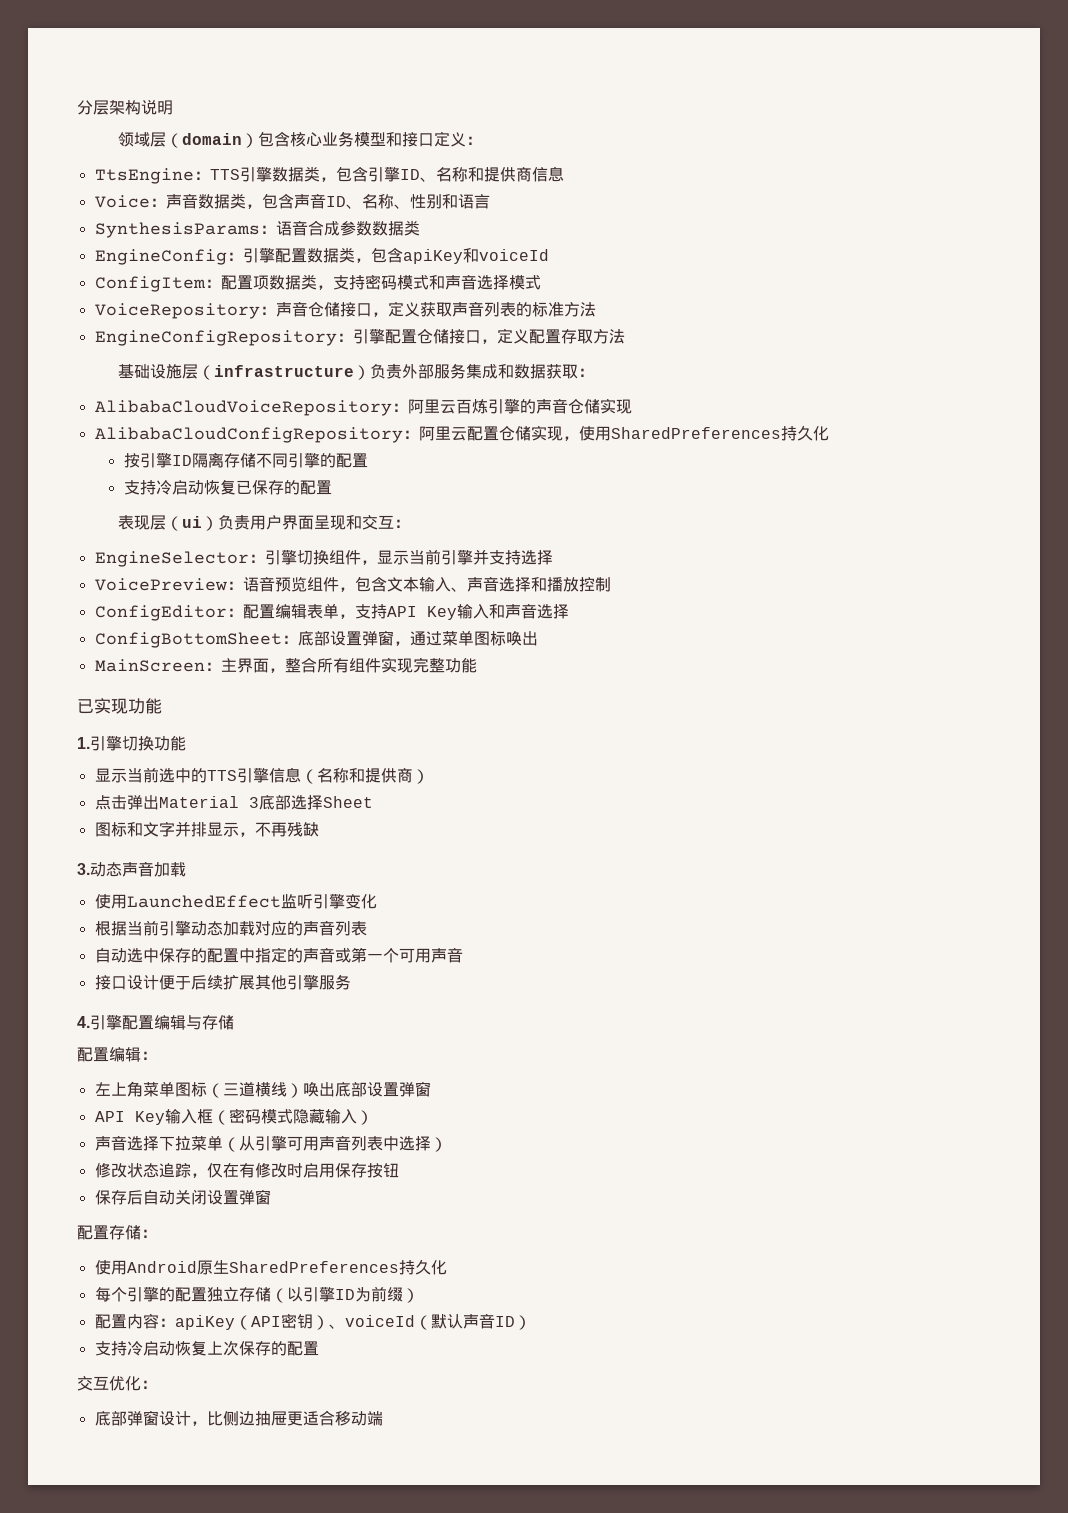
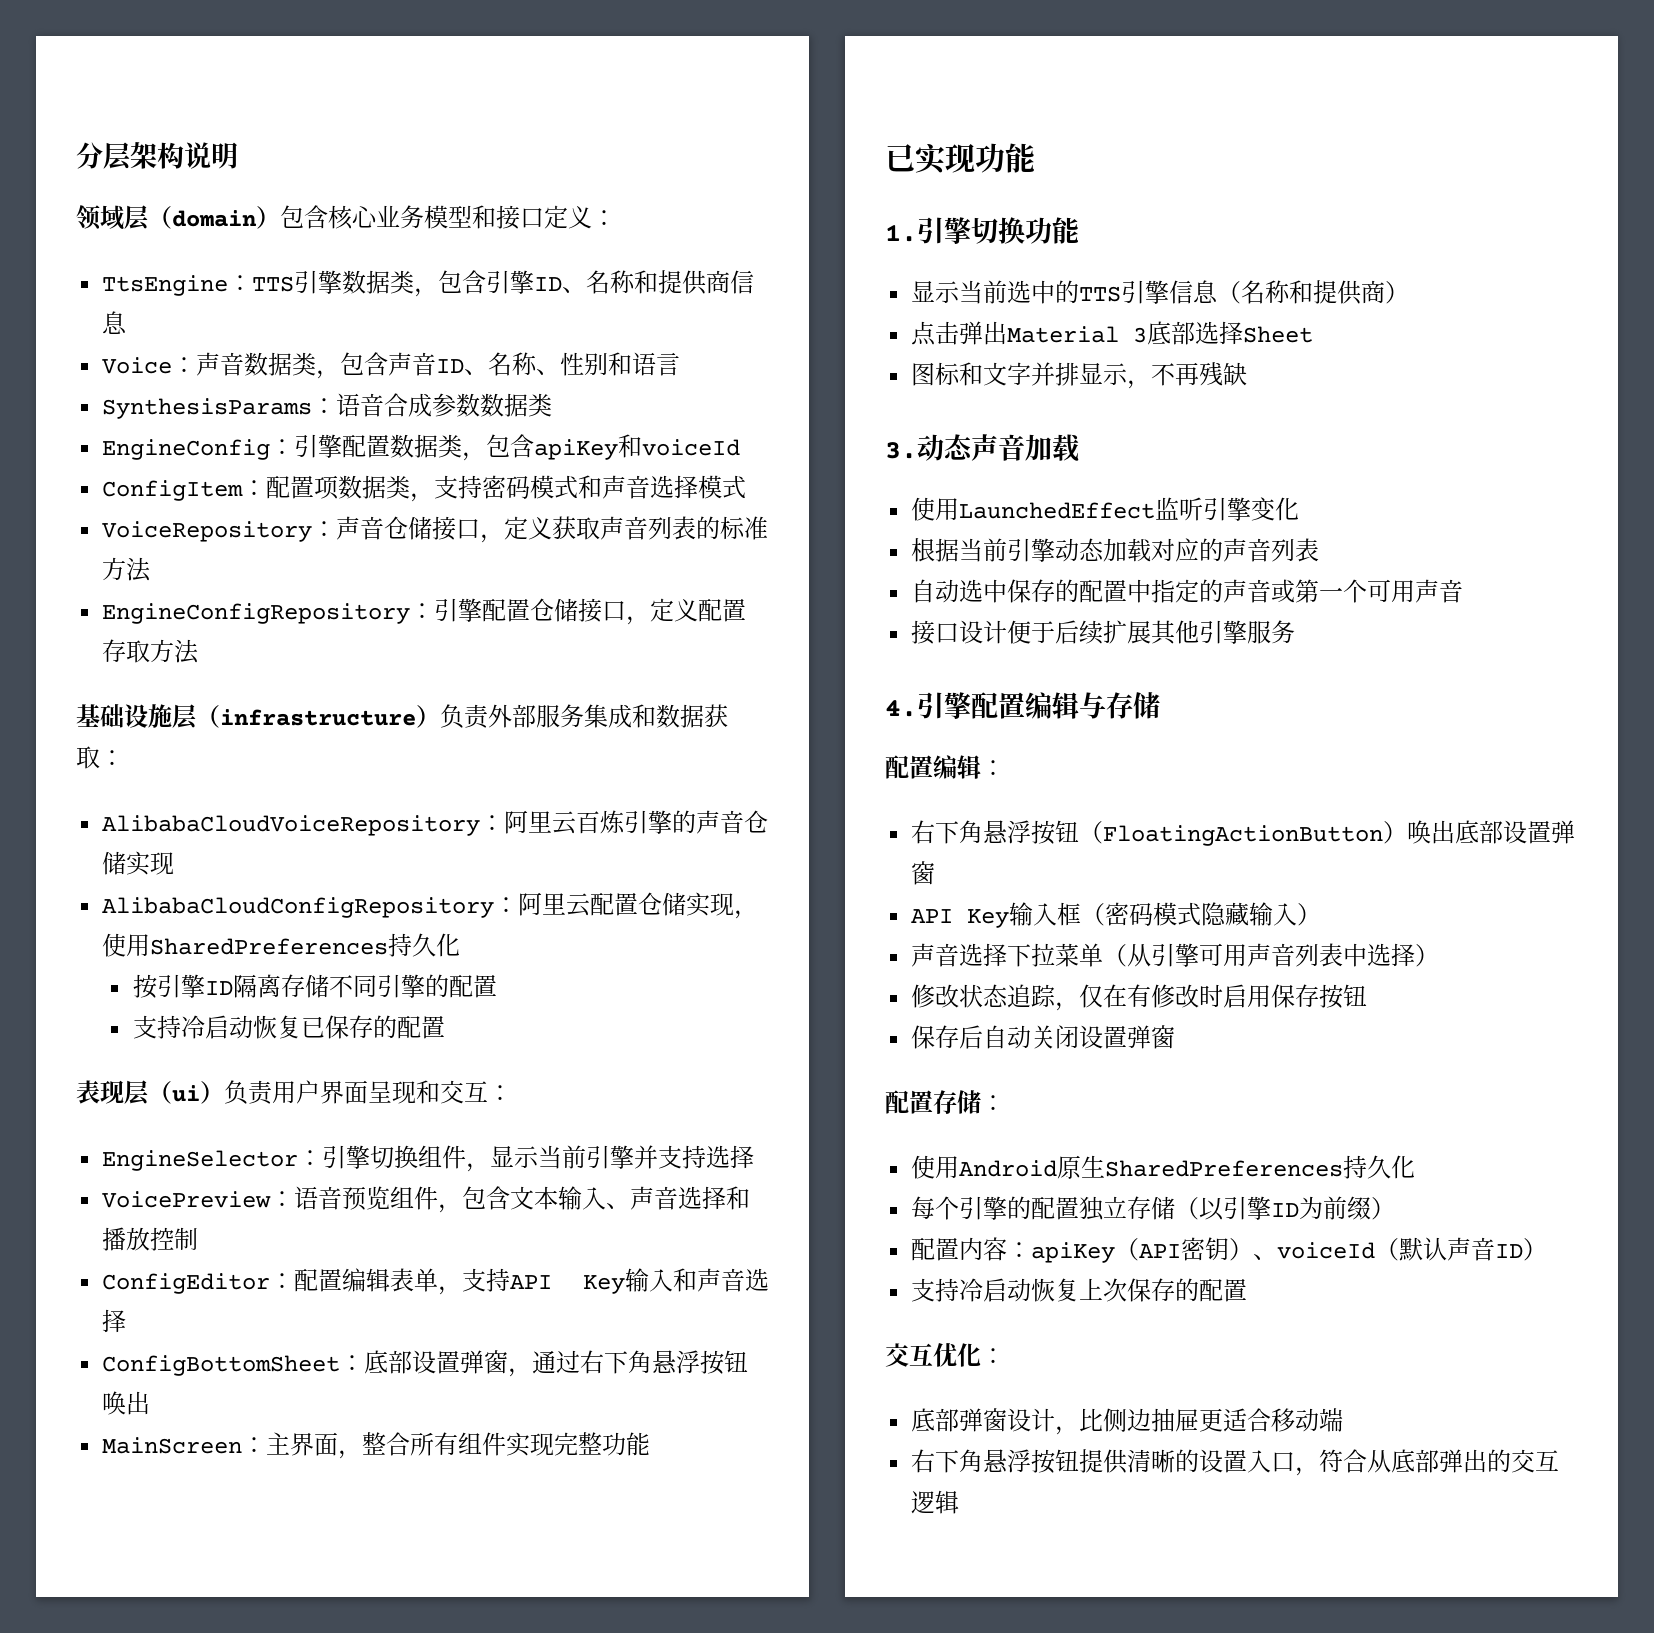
- ConfigBottomSheet：底部设置弹窗，通过菜单图标唤出
+ ConfigBottomSheet：底部设置弹窗，通过右下角悬浮按钮唤出
- 左上角菜单图标（三道横线）唤出底部设置弹窗
+ 右下角悬浮按钮（FloatingActionButton）唤出底部设置弹窗
+ 右下角悬浮按钮提供清晰的设置入口，符合从底部弹出的交互逻辑

